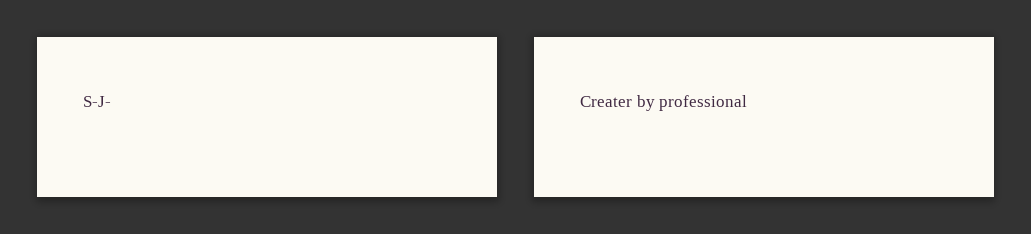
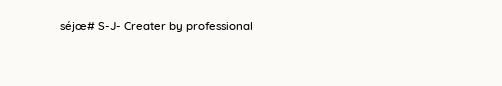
- S-J-
- Creater by professional
+ séjœ# S-J- Creater by professional

